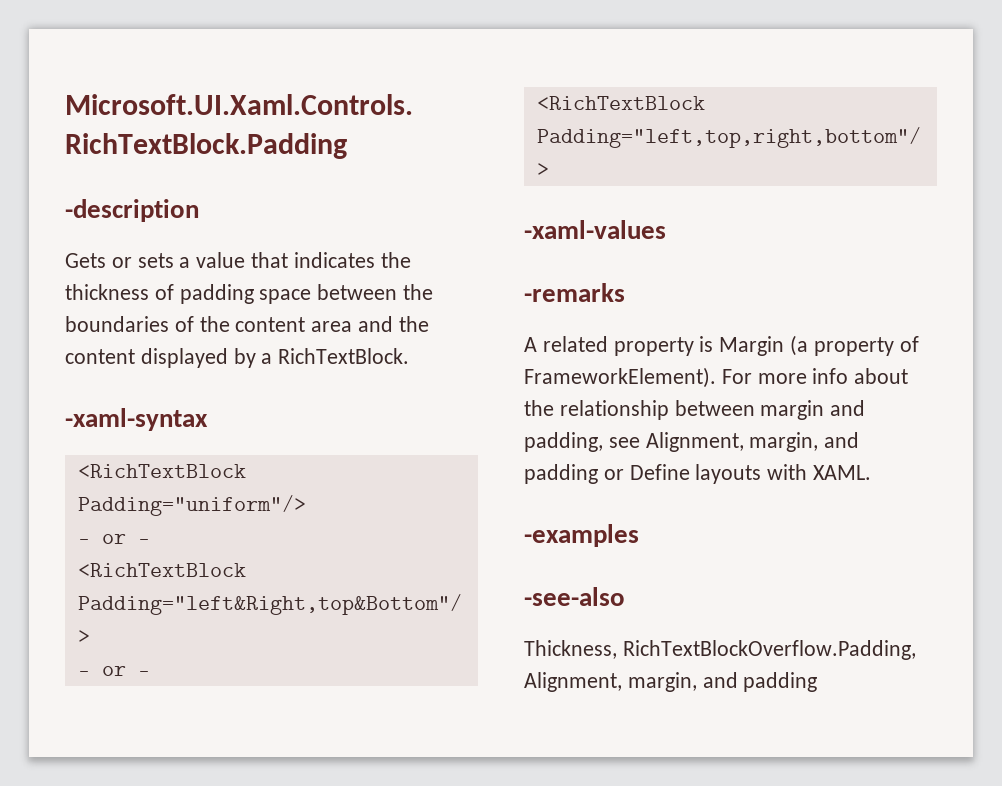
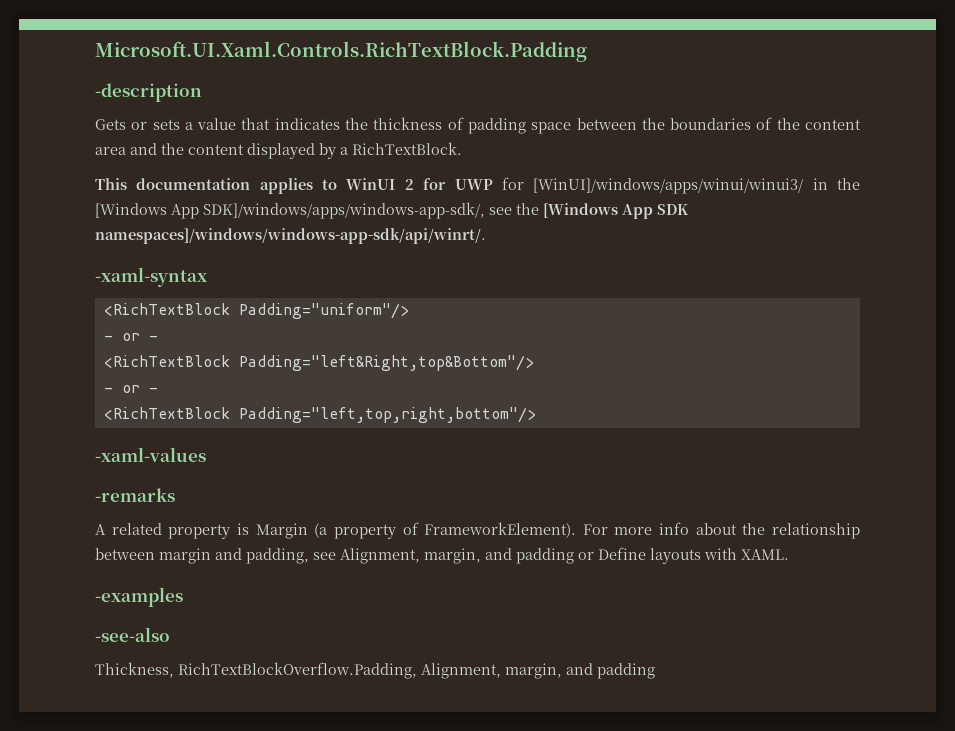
+ This documentation applies to WinUI 2 for UWP for [WinUI]/windows/apps/winui/winui3/ in the [Windows App SDK]/windows/apps/windows-app-sdk/, see the [Windows App SDK namespaces]/windows/windows-app-sdk/api/winrt/.

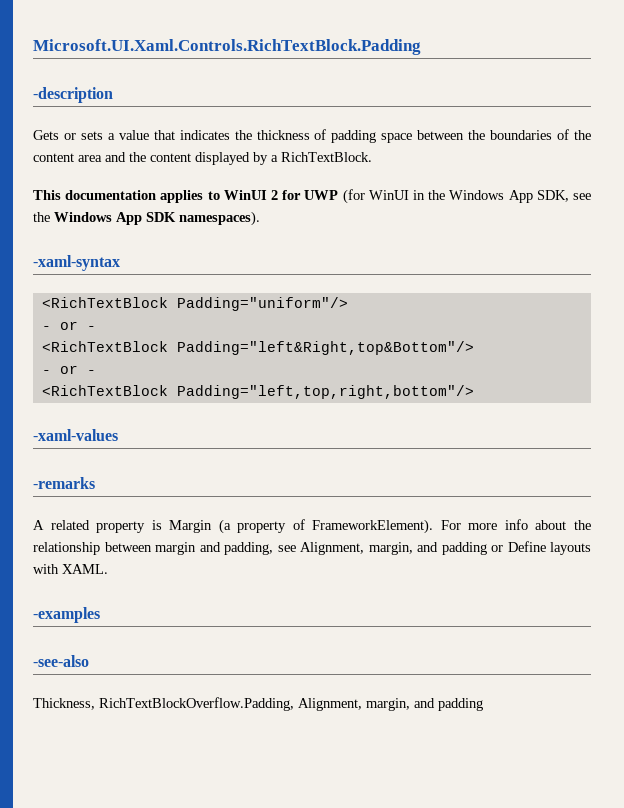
- This documentation applies to WinUI 2 for UWP for [WinUI]/windows/apps/winui/winui3/ in the [Windows App SDK]/windows/apps/windows-app-sdk/, see the [Windows App SDK namespaces]/windows/windows-app-sdk/api/winrt/.
+ This documentation applies to WinUI 2 for UWP (for WinUI in the Windows App SDK, see the Windows App SDK namespaces).

